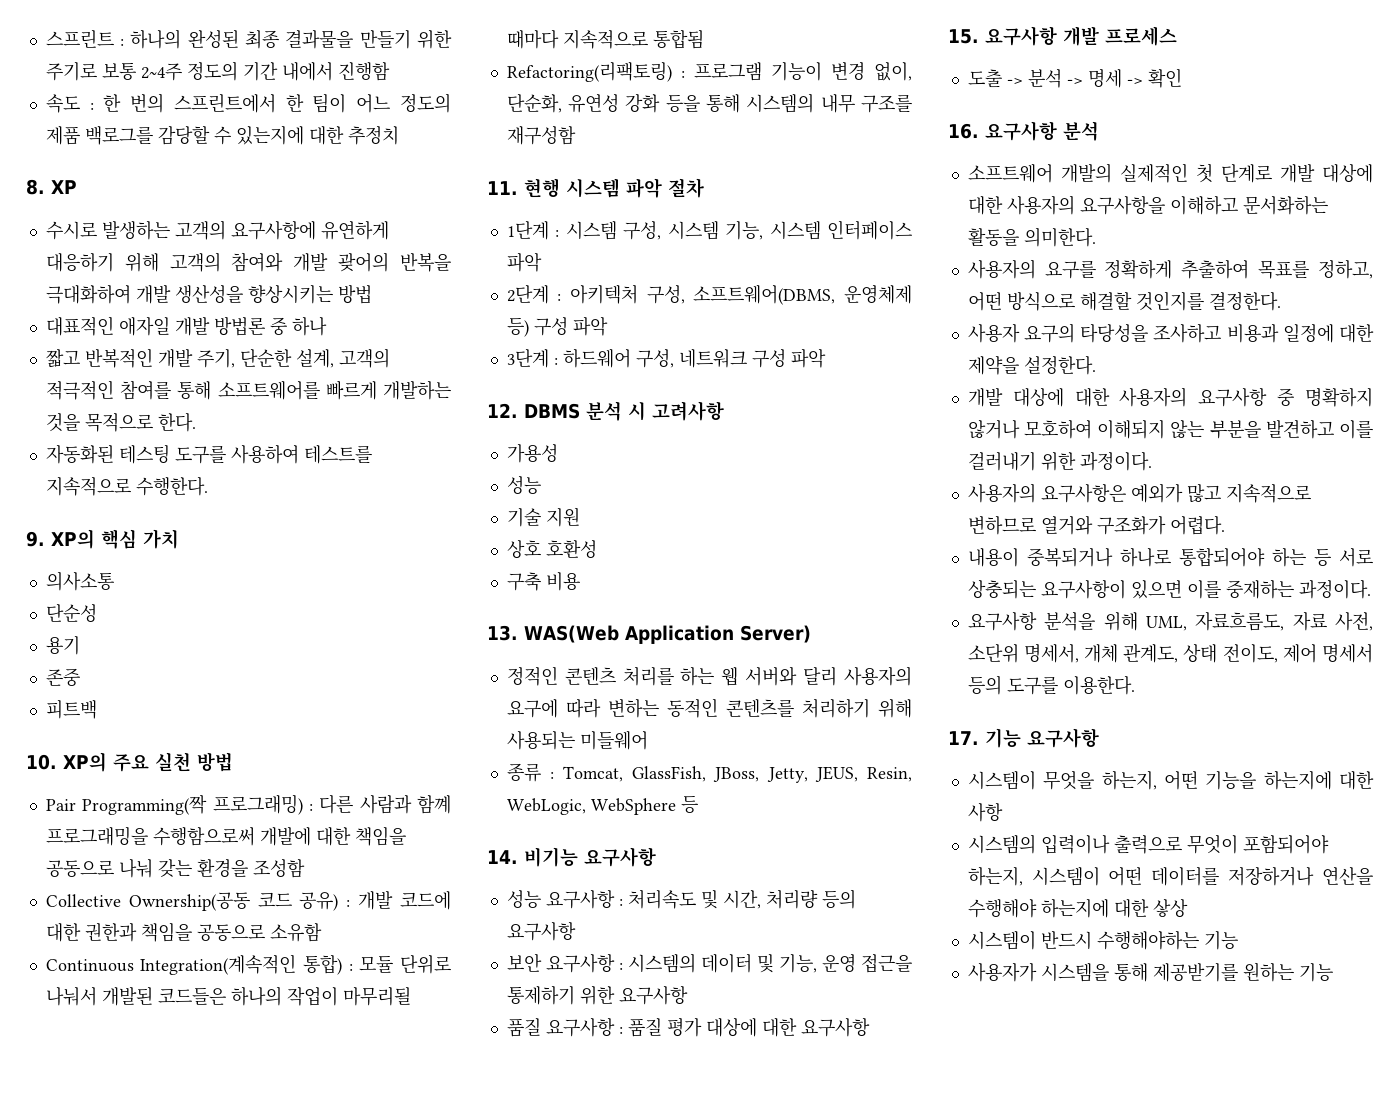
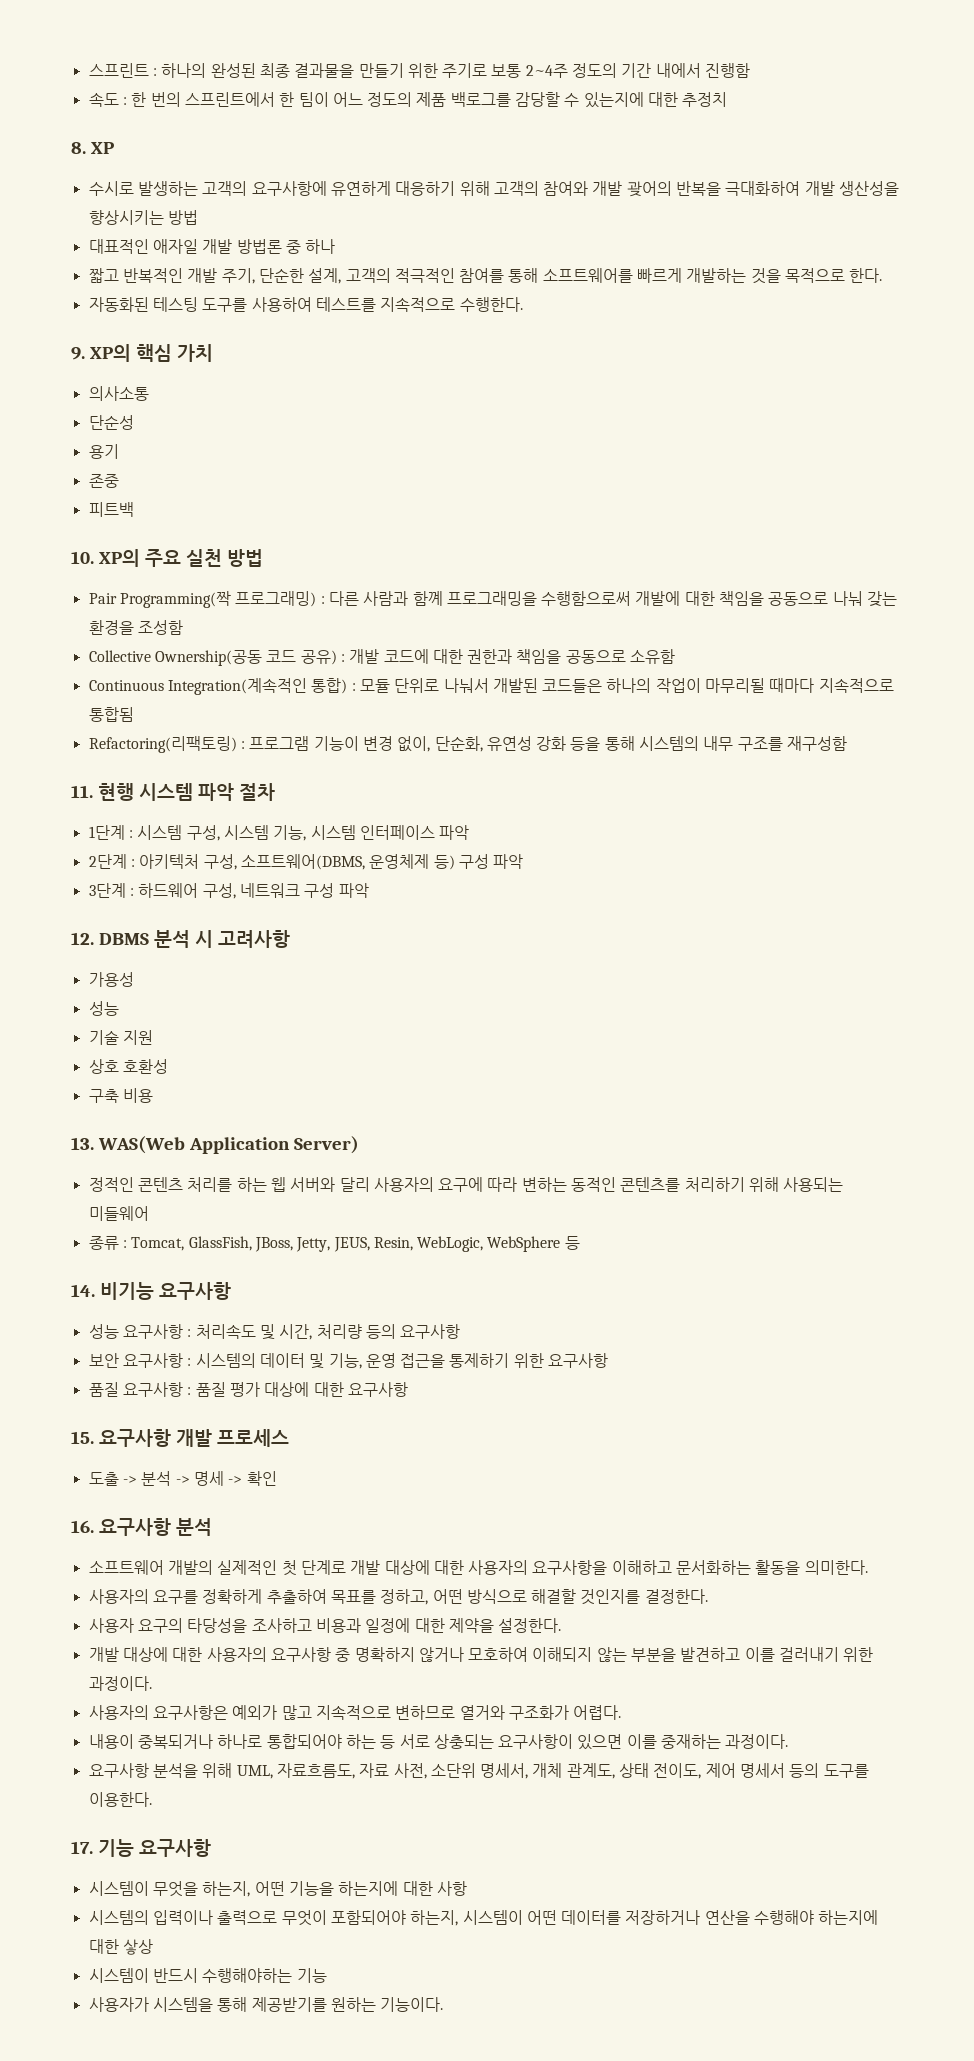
- 사용자가 시스템을 통해 제공받기를 원하는 기능
+ 사용자가 시스템을 통해 제공받기를 원하는 기능이다.

